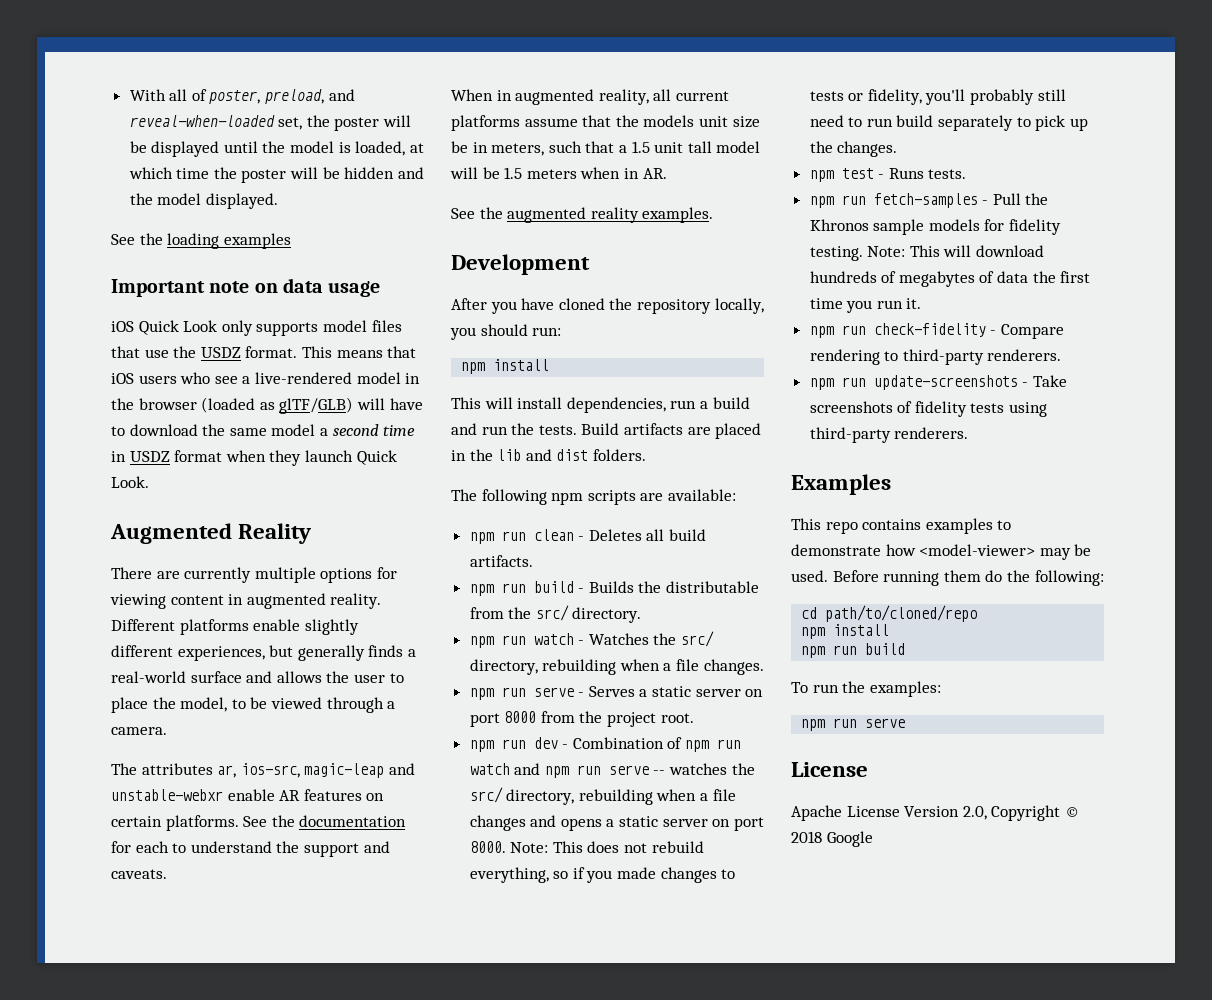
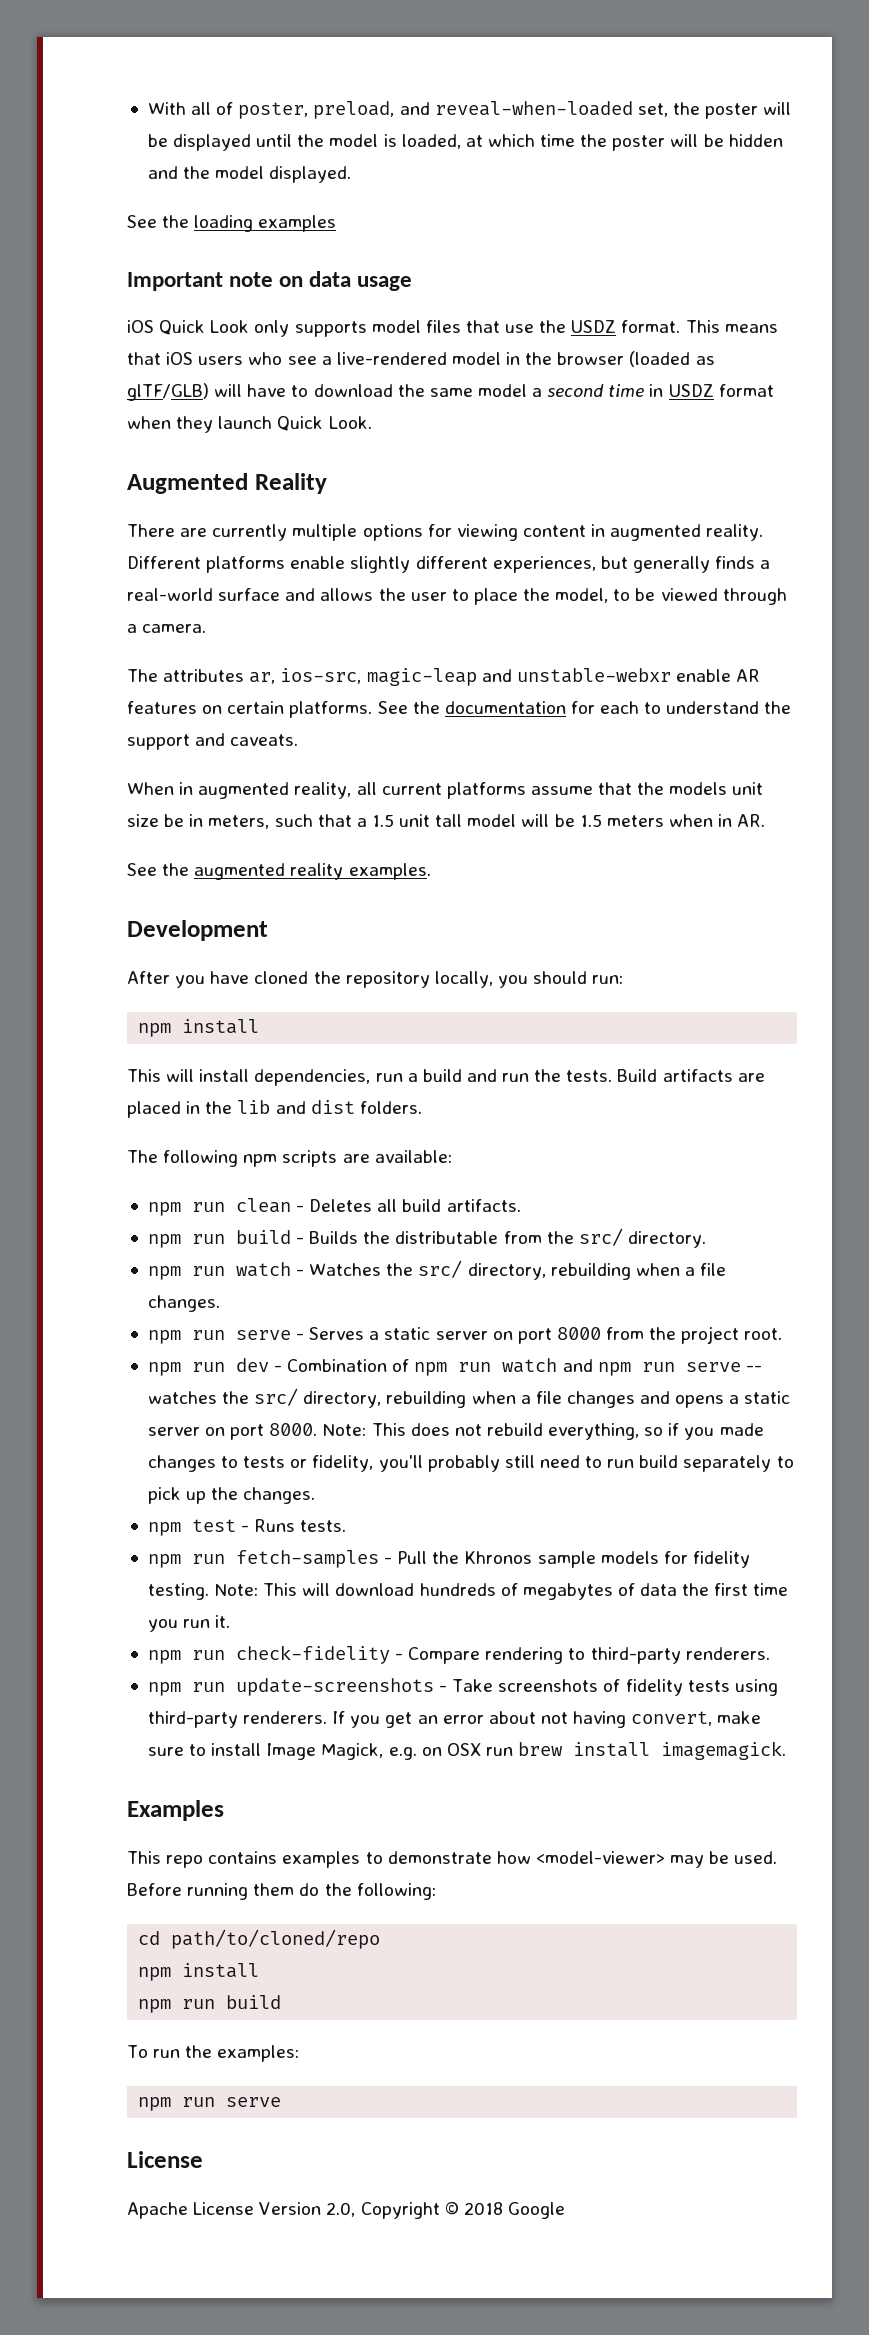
+ If you get an error about not having convert, make sure to install Image Magick, e.g. on OSX run brew install imagemagick.

